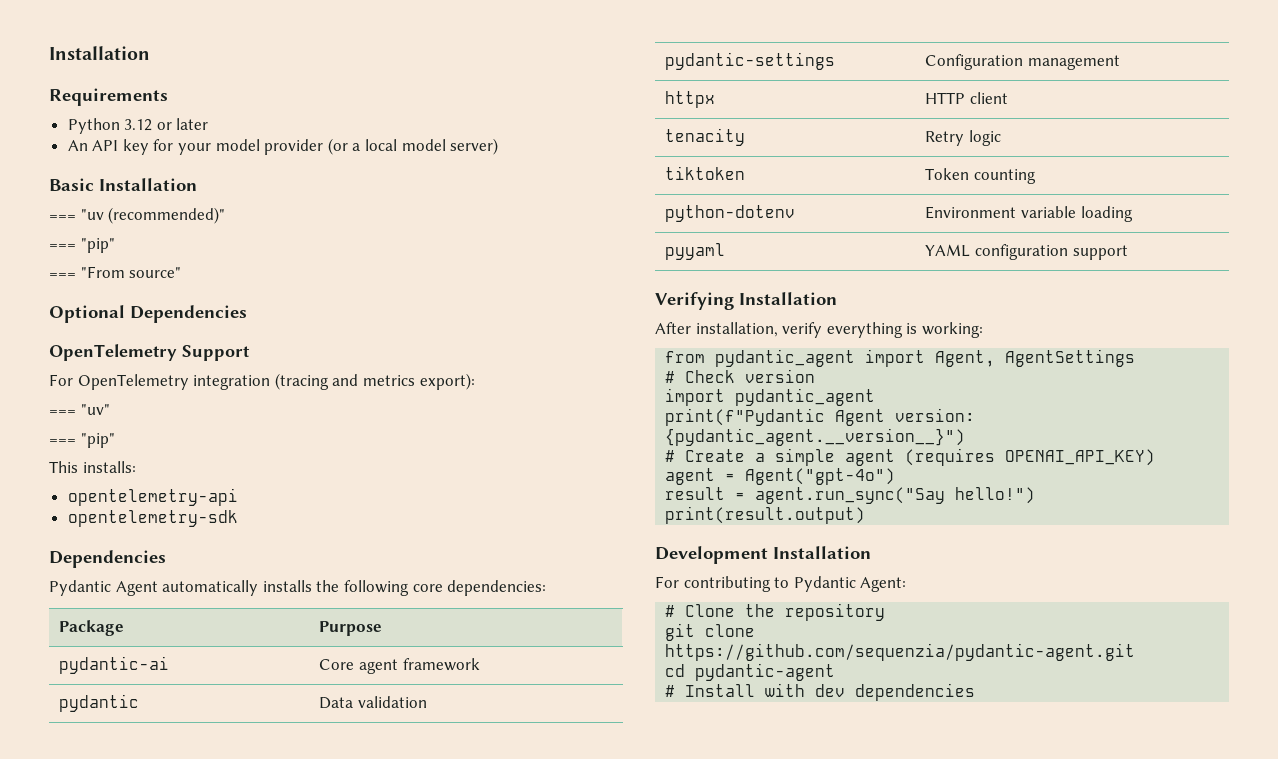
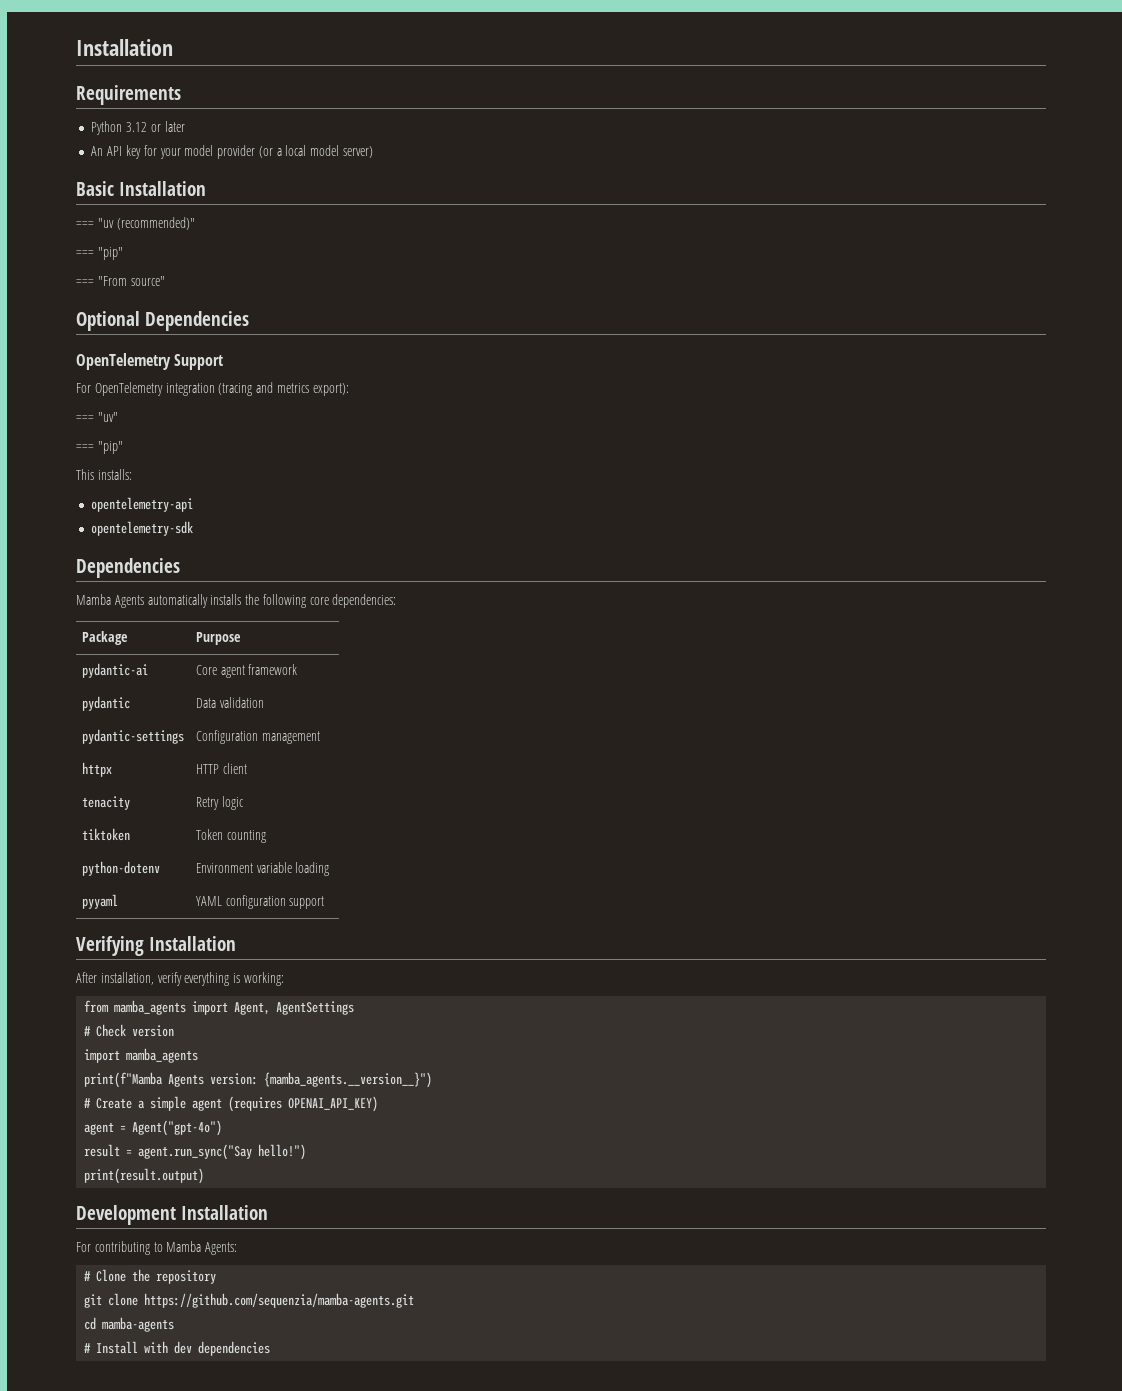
- Pydantic Agent automatically installs the following core dependencies:
+ Mamba Agents automatically installs the following core dependencies:
- from pydantic_agent import Agent, AgentSettings
+ from mamba_agents import Agent, AgentSettings
- import pydantic_agent
- print(f"Pydantic Agent version: {pydantic_agent.__version__}")
+ import mamba_agents
+ print(f"Mamba Agents version: {mamba_agents.__version__}")
- For contributing to Pydantic Agent:
+ For contributing to Mamba Agents:
- git clone https://github.com/sequenzia/pydantic-agent.git
+ git clone https://github.com/sequenzia/mamba-agents.git
- cd pydantic-agent
+ cd mamba-agents

